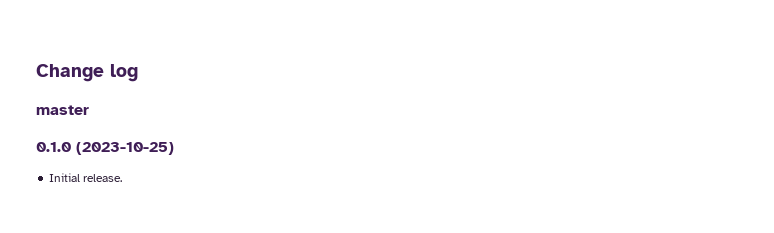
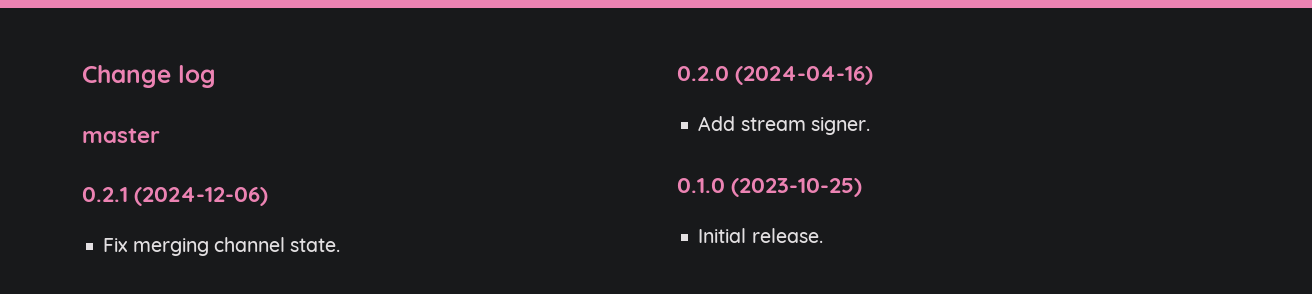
+ 0.2.1 (2024-12-06)
+ Fix merging channel state.
+ 0.2.0 (2024-04-16)
+ Add stream signer.

